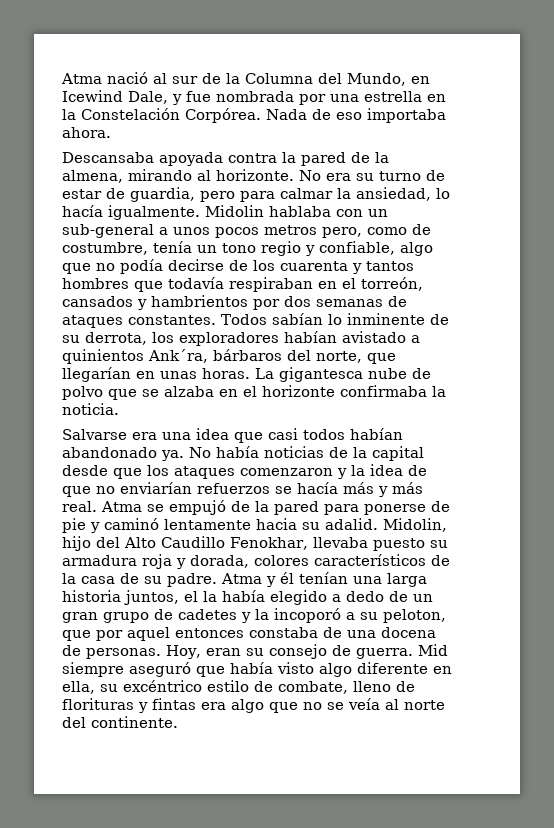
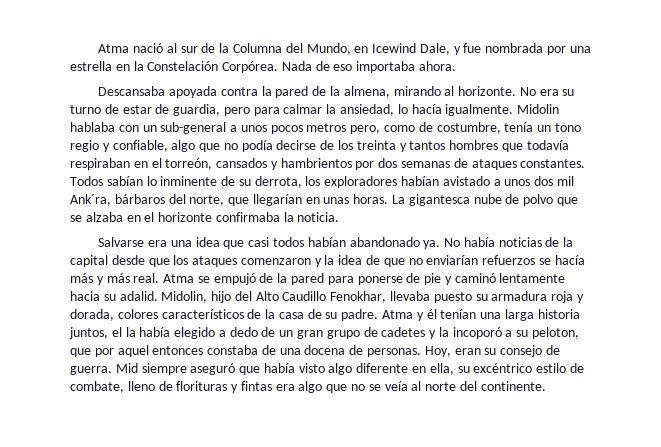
- Midolin hablaba con un sub-general a unos pocos metros pero, como de costumbre, tenía un tono regio y confiable, algo que no podía decirse de los cuarenta y tantos hombres que todavía respiraban en el torreón, cansados y hambrientos por dos semanas de ataques constantes.
+ Midolin hablaba con un sub-general a unos pocos metros pero, como de costumbre, tenía un tono regio y confiable, algo que no podía decirse de los treinta y tantos hombres que todavía respiraban en el torreón, cansados y hambrientos por dos semanas de ataques constantes.
- Todos sabían lo inminente de su derrota, los exploradores habían avistado a quinientos Ank´ra, bárbaros del norte, que llegarían en unas horas.
+ Todos sabían lo inminente de su derrota, los exploradores habían avistado a unos dos mil Ank´ra, bárbaros del norte, que llegarían en unas horas.

